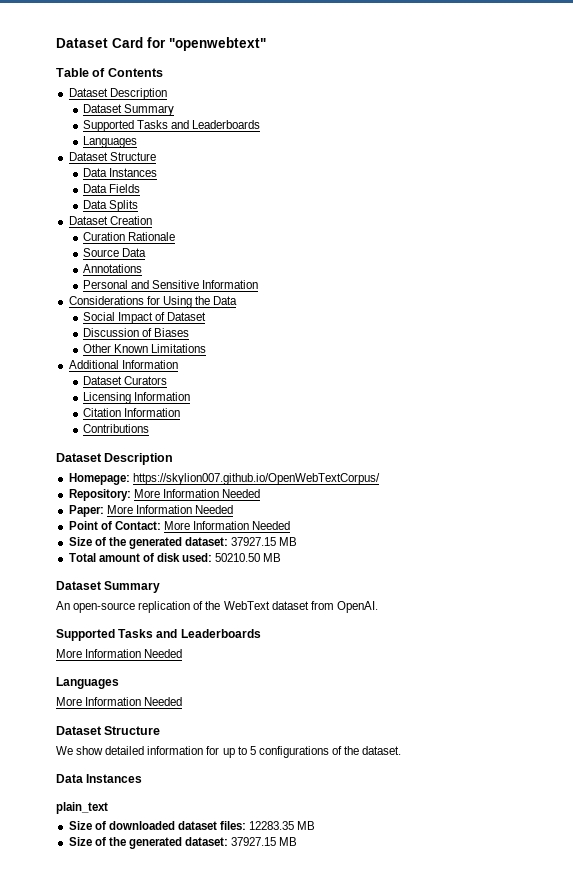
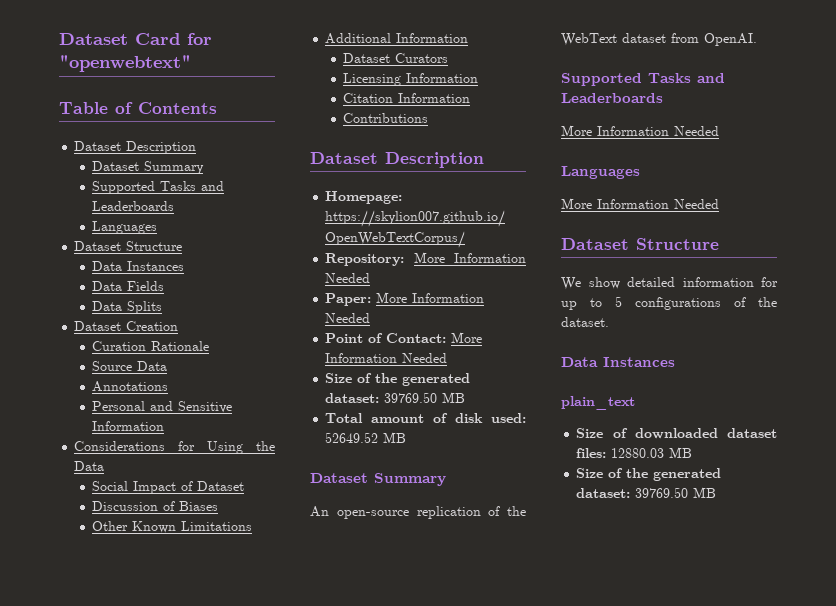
  Point of Contact: More Information Needed
- Size of the generated dataset: 37927.15 MB
+ Size of the generated dataset: 39769.50 MB
- Total amount of disk used: 50210.50 MB
+ Total amount of disk used: 52649.52 MB
- Size of downloaded dataset files: 12283.35 MB
- Size of the generated dataset: 37927.15 MB
+ Size of downloaded dataset files: 12880.03 MB
+ Size of the generated dataset: 39769.50 MB

